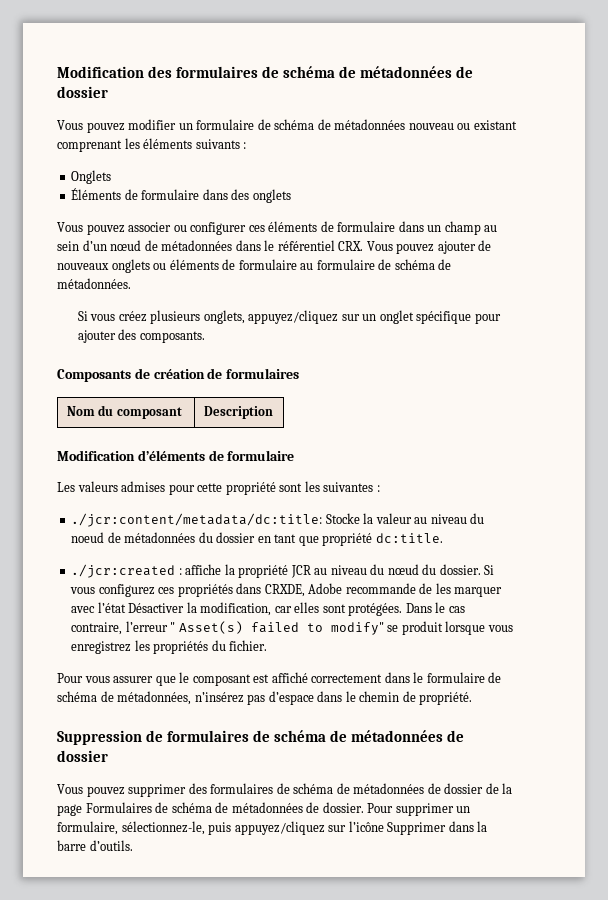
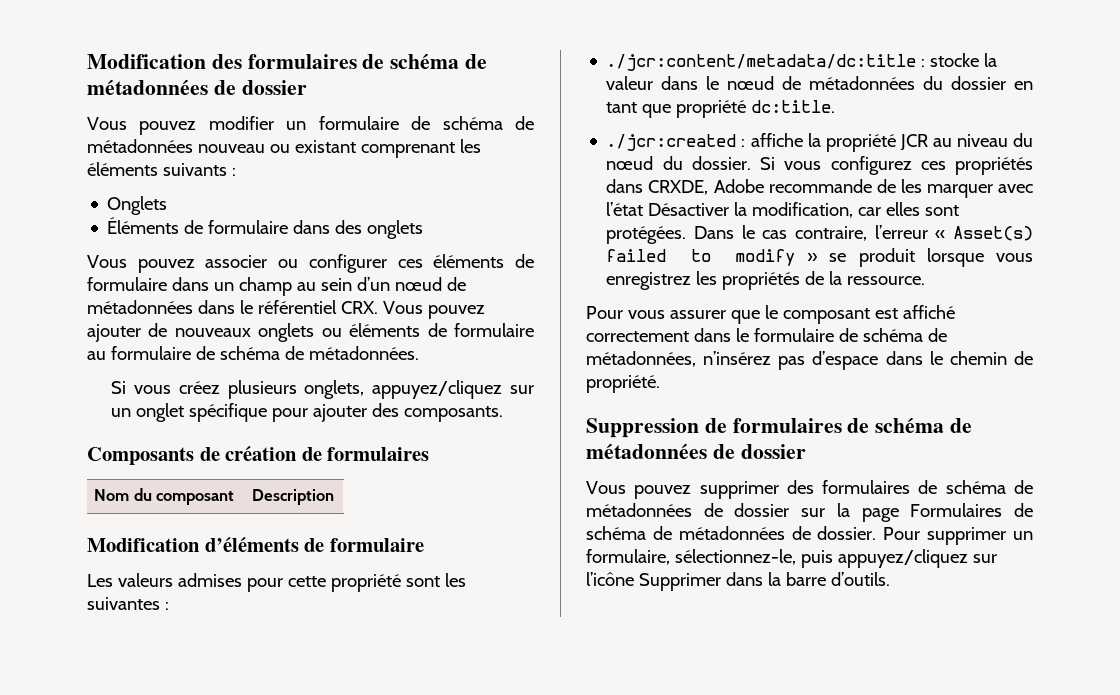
- ./jcr:content/metadata/dc:title: Stocke la valeur au niveau du noeud de métadonnées du dossier en tant que propriété dc:title.
+ ./jcr:content/metadata/dc:title : stocke la valeur dans le nœud de métadonnées du dossier en tant que propriété dc:title.
- Dans le cas contraire, l’erreur " Asset(s) failed to modify" se produit lorsque vous enregistrez les propriétés du fichier.
+ Dans le cas contraire, l’erreur « Asset(s) failed to modify » se produit lorsque vous enregistrez les propriétés de la ressource.
- Vous pouvez supprimer des formulaires de schéma de métadonnées de dossier de la page Formulaires de schéma de métadonnées de dossier.
+ Vous pouvez supprimer des formulaires de schéma de métadonnées de dossier sur la page Formulaires de schéma de métadonnées de dossier.

